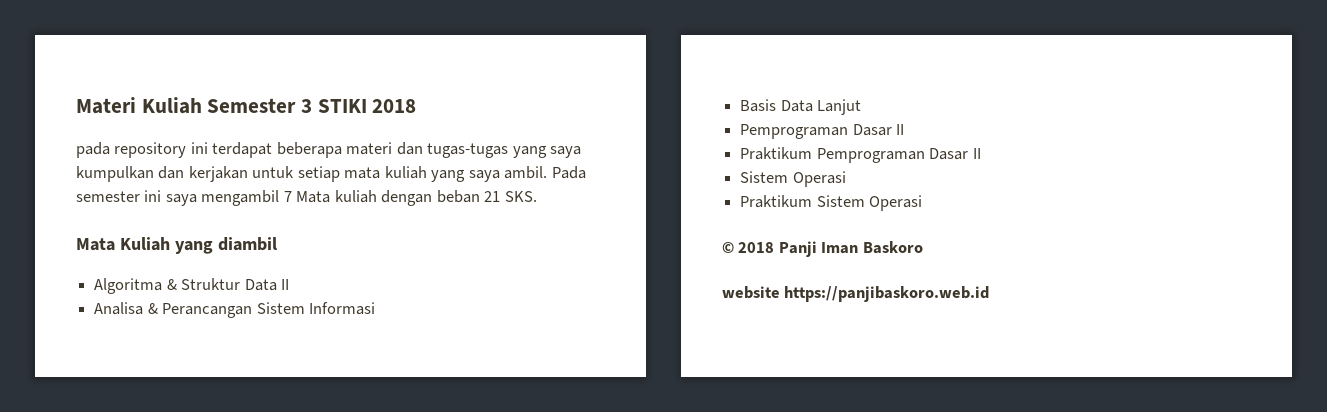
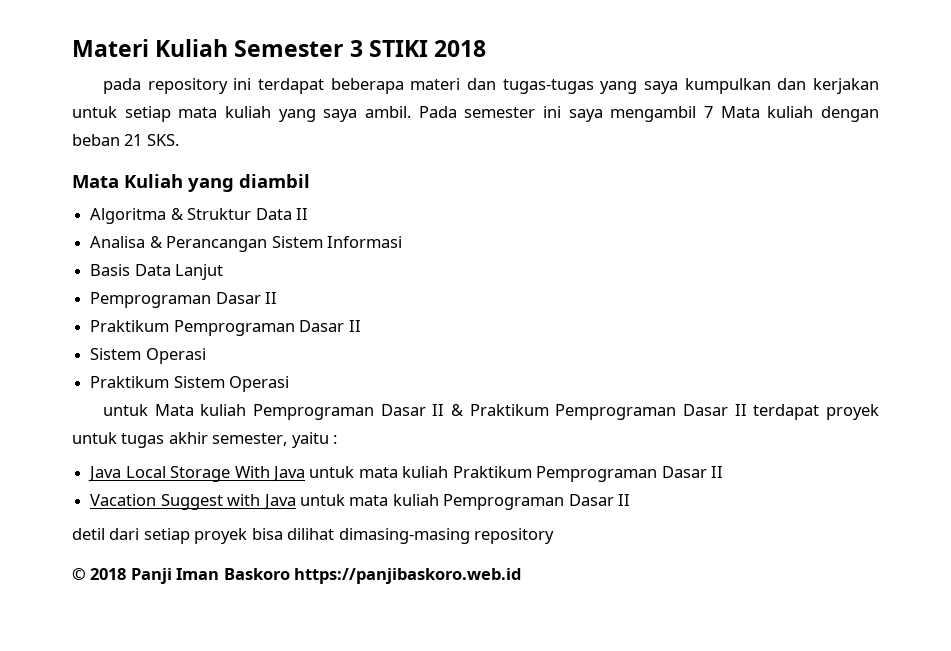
+ untuk Mata kuliah Pemprograman Dasar II & Praktikum Pemprograman Dasar II terdapat proyek untuk tugas akhir semester, yaitu :
+ Java Local Storage With Java untuk mata kuliah Praktikum Pemprograman Dasar II
+ Vacation Suggest with Java untuk mata kuliah Pemprograman Dasar II
+ detil dari setiap proyek bisa dilihat dimasing-masing repository
- © 2018 Panji Iman Baskoro
- website https://panjibaskoro.web.id
+ © 2018 Panji Iman Baskoro https://panjibaskoro.web.id

